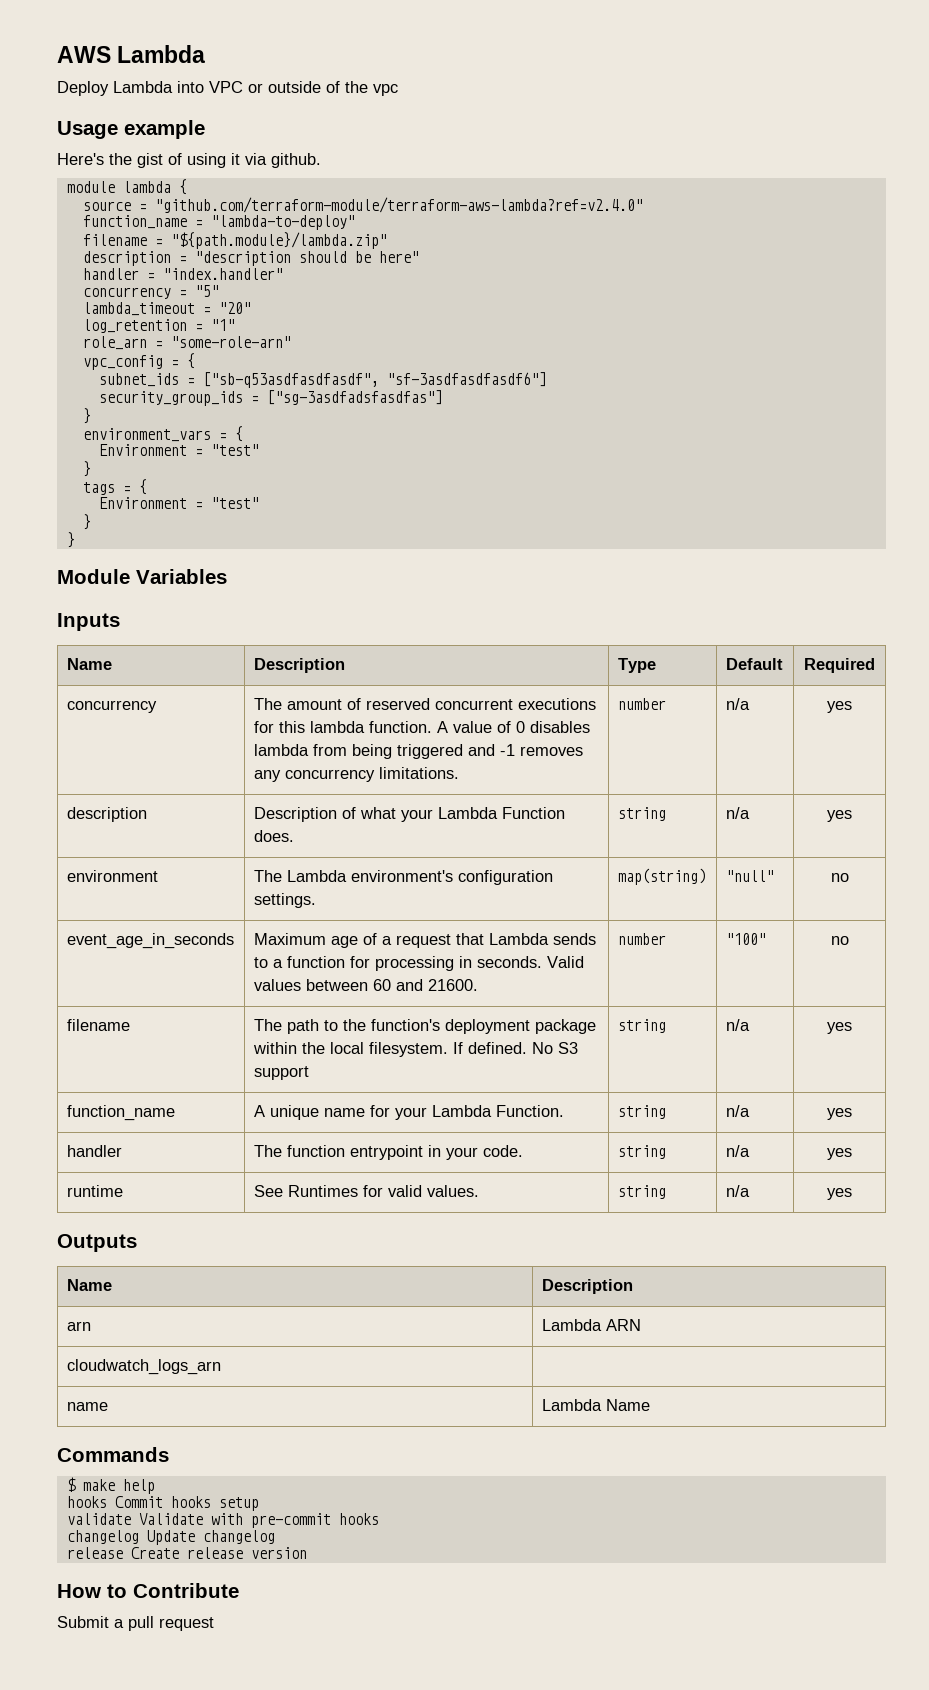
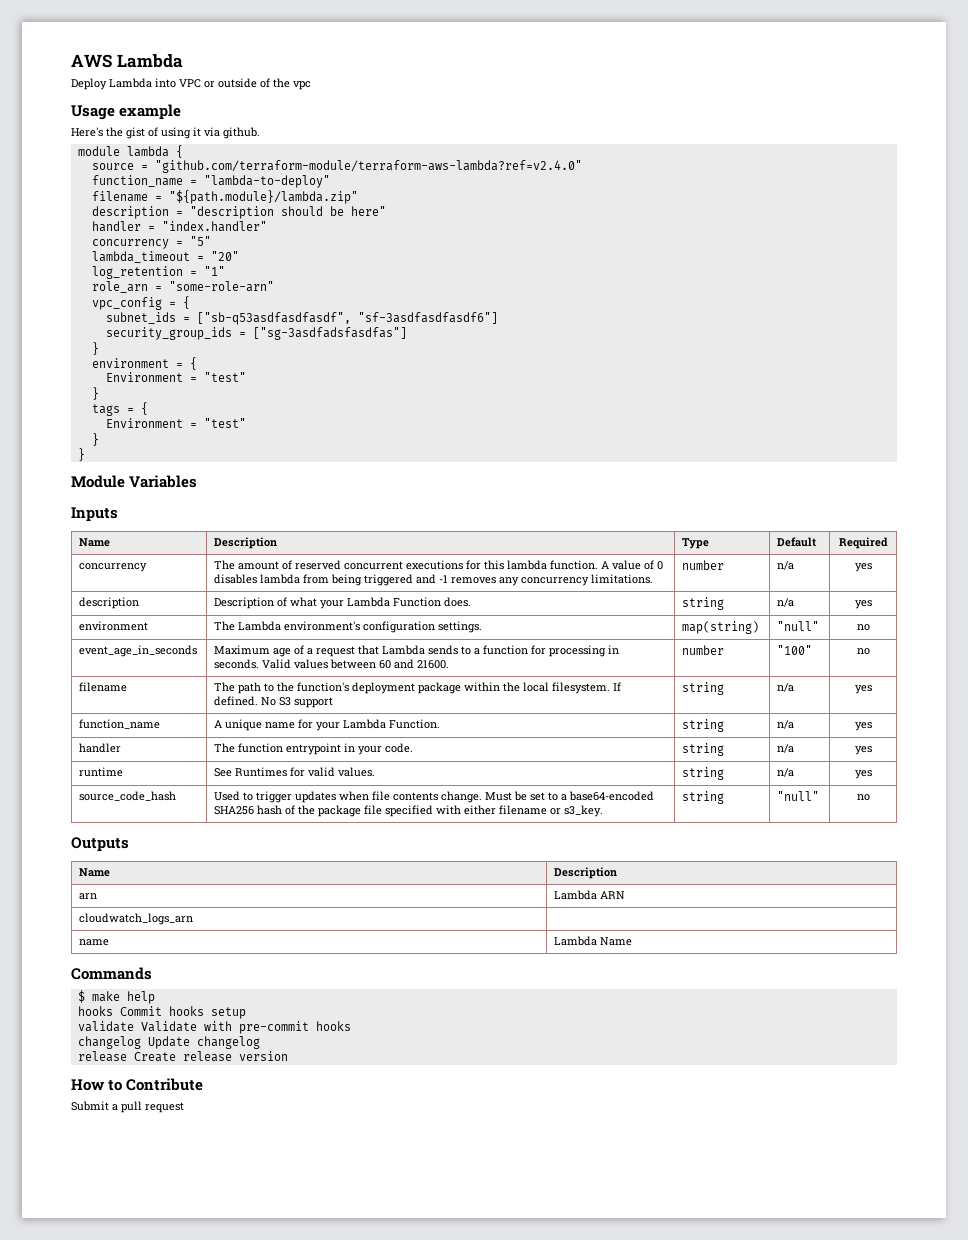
- environment_vars = {
+ environment = {
+ source_code_hash | Used to trigger updates when file contents change. Must be set to a base64-encoded SHA256 hash of the package file specified with either filename or s3_key. | string | "null" | no

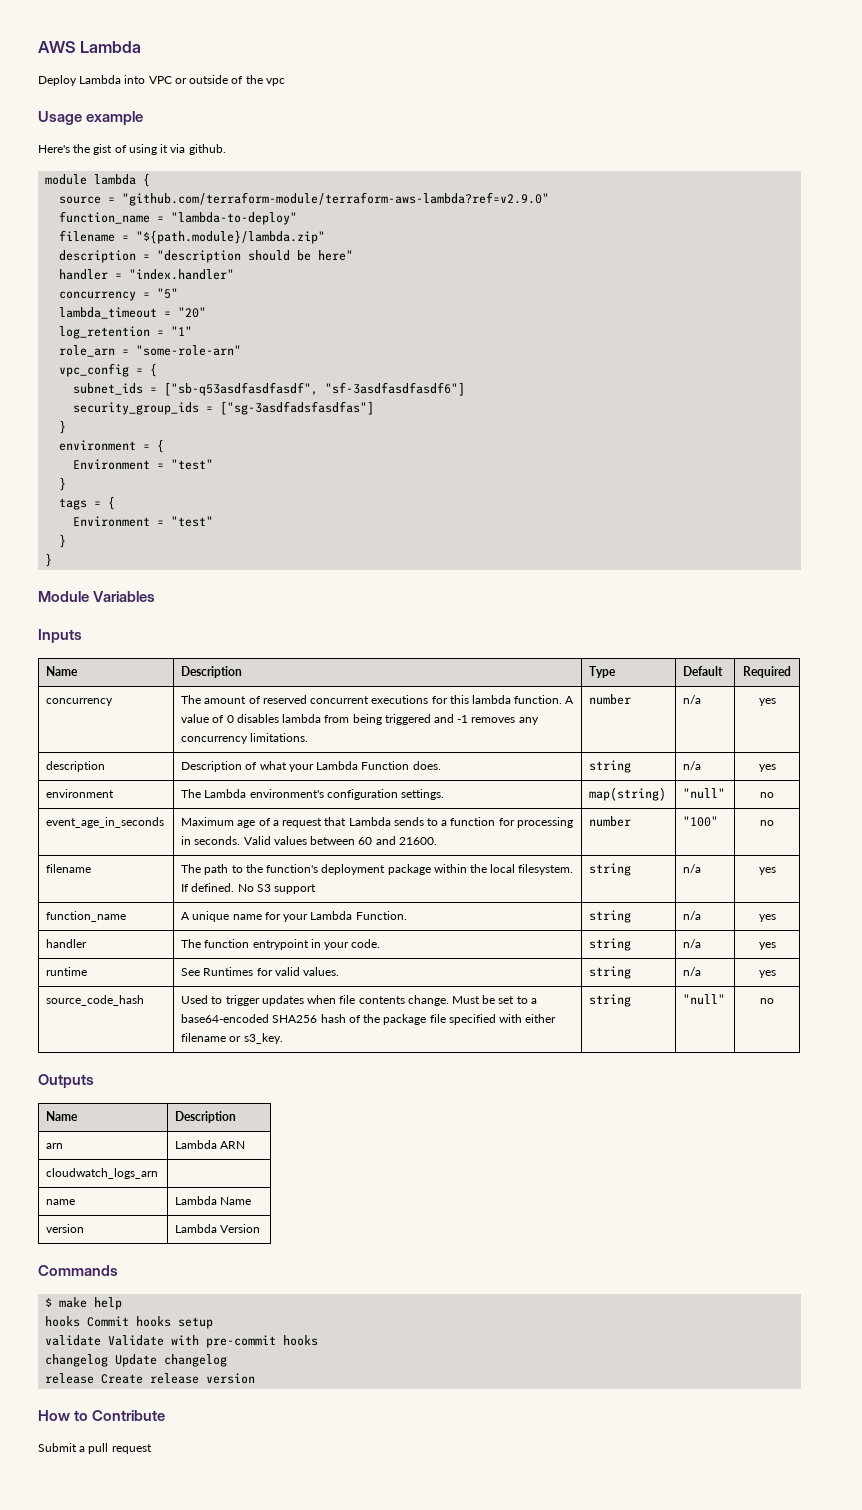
- source = "github.com/terraform-module/terraform-aws-lambda?ref=v2.4.0"
+ source = "github.com/terraform-module/terraform-aws-lambda?ref=v2.9.0"
+ version | Lambda Version

